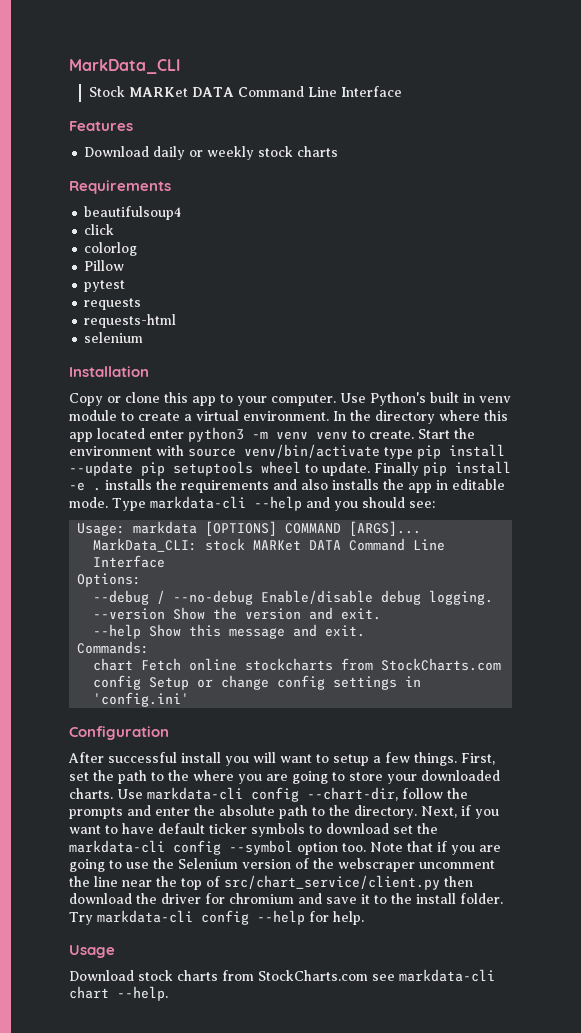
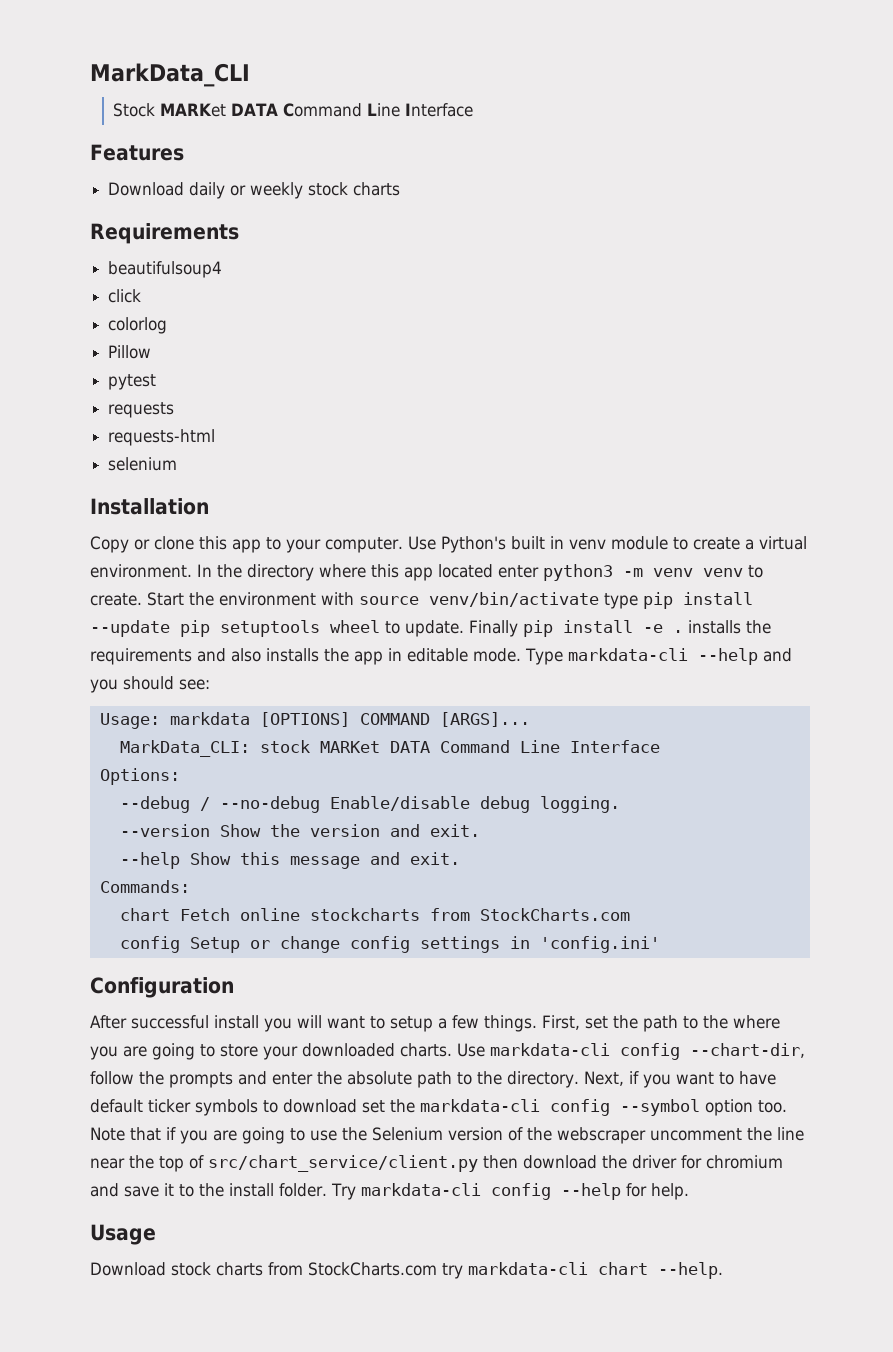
- Download stock charts from StockCharts.com see markdata-cli chart --help.
+ Download stock charts from StockCharts.com try markdata-cli chart --help.

